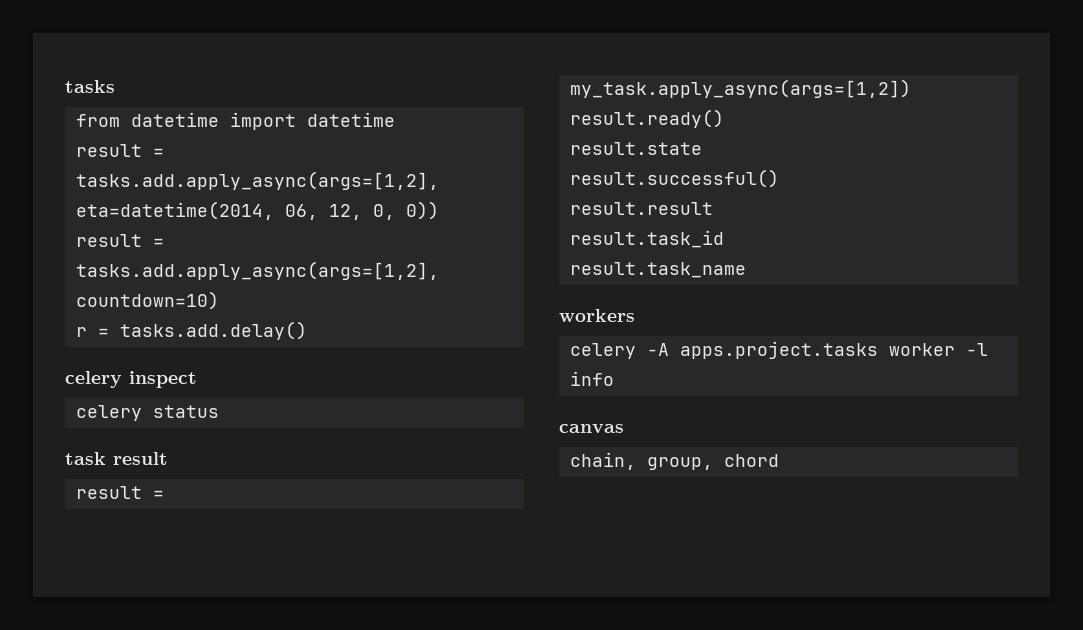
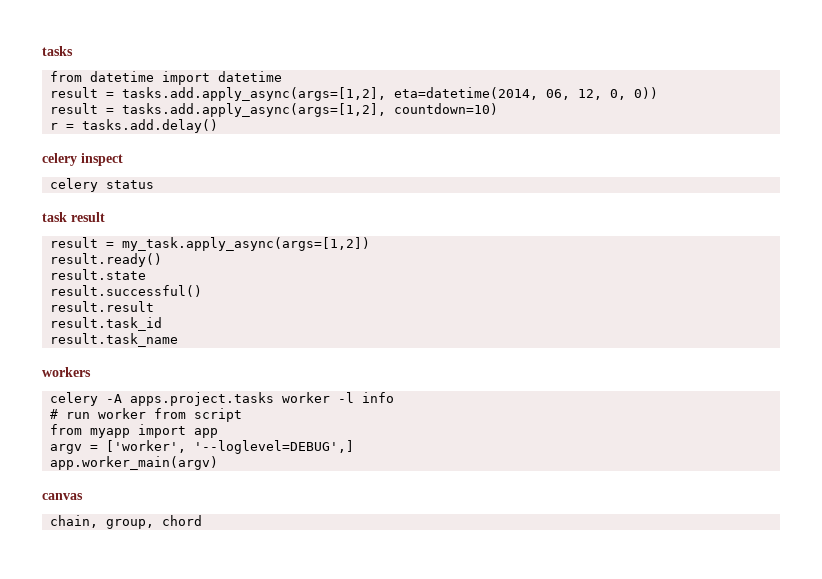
+ # run worker from script
+ from myapp import app
+ argv = ['worker', '--loglevel=DEBUG',]
+ app.worker_main(argv)

